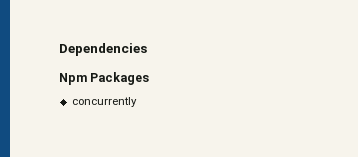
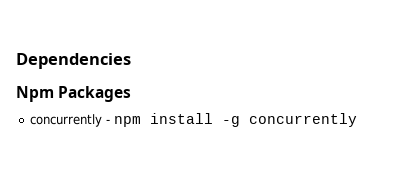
- concurrently
+ concurrently - npm install -g concurrently

